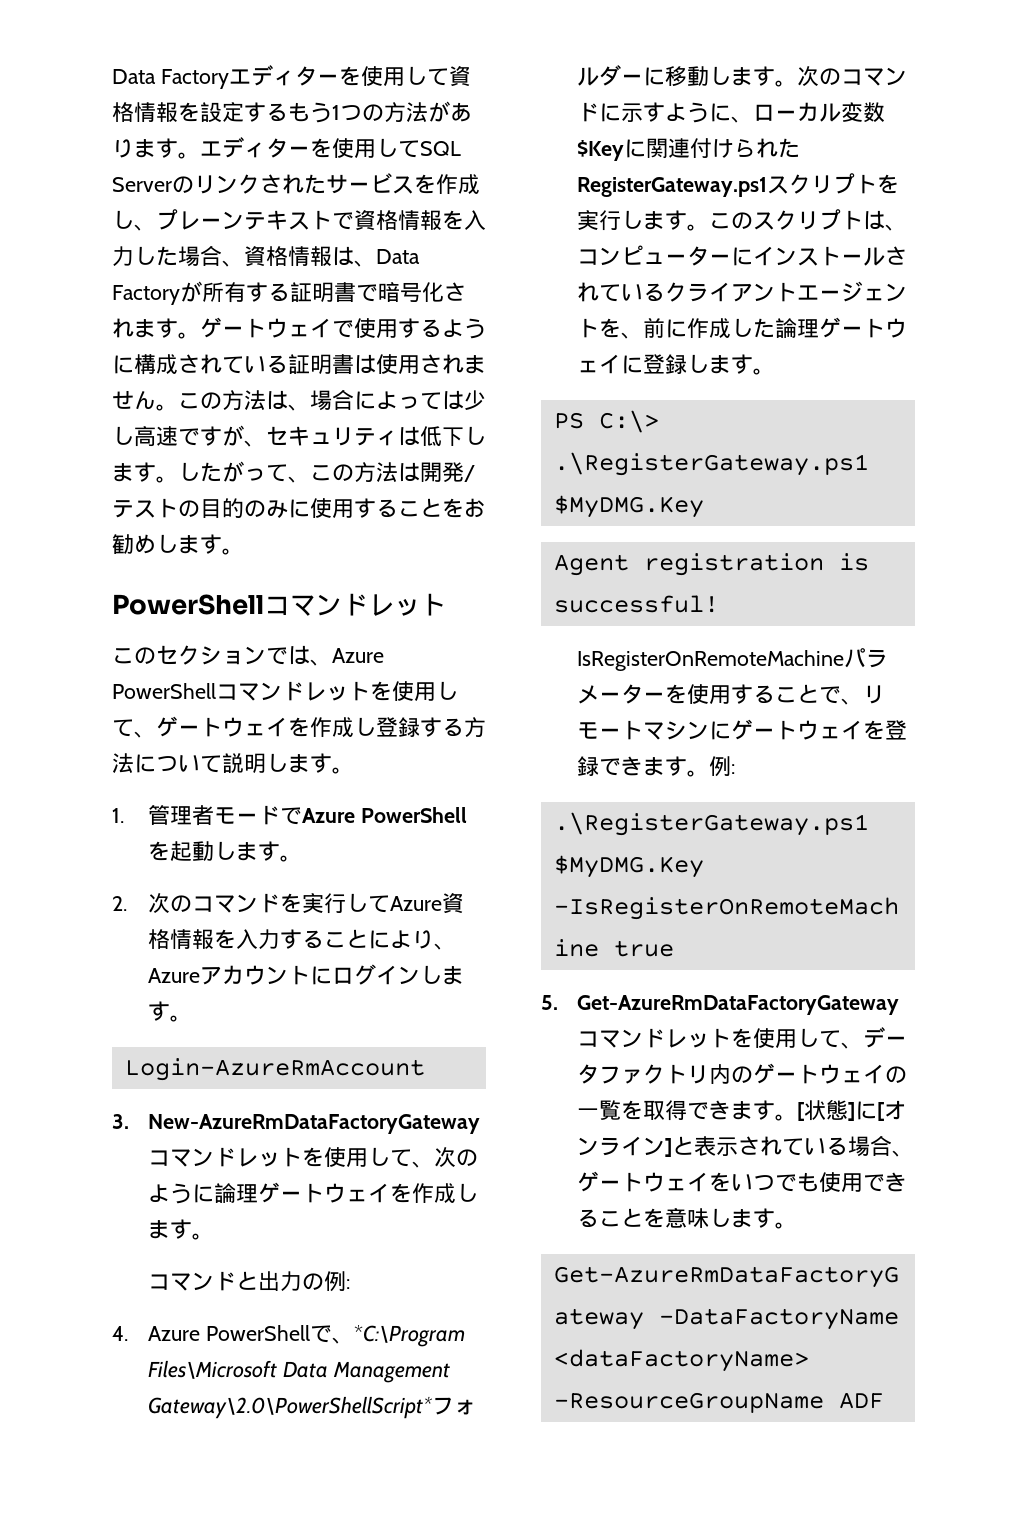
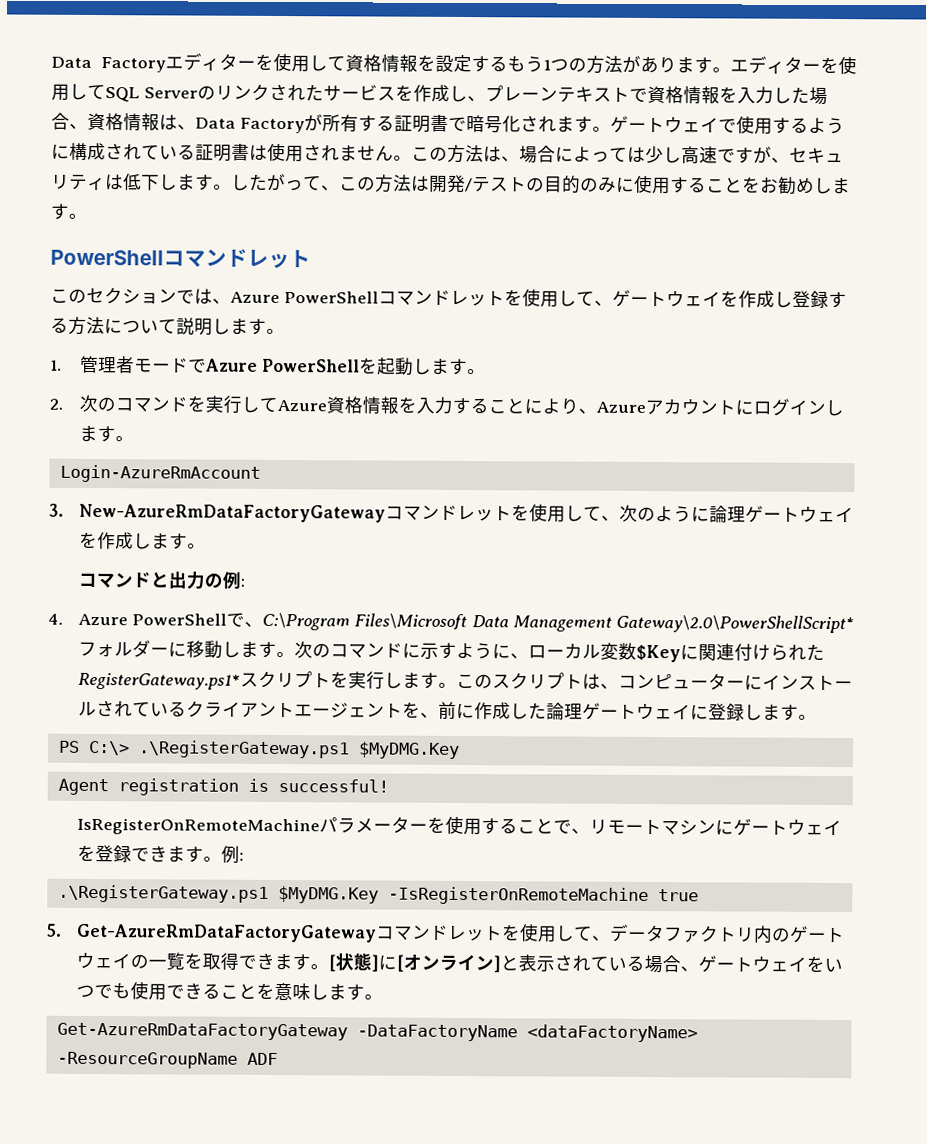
- 4. Azure PowerShellで、*C:\Program Files\Microsoft Data Management Gateway\2.0\PowerShellScript*フォルダーに移動します。
+ 4. Azure PowerShellで、C:\Program Files\Microsoft Data Management Gateway\2.0\PowerShellScript*フォルダーに移動します。
- 次のコマンドに示すように、ローカル変数$Keyに関連付けられたRegisterGateway.ps1スクリプトを実行します。
+ 次のコマンドに示すように、ローカル変数$Keyに関連付けられたRegisterGateway.ps1*スクリプトを実行します。

